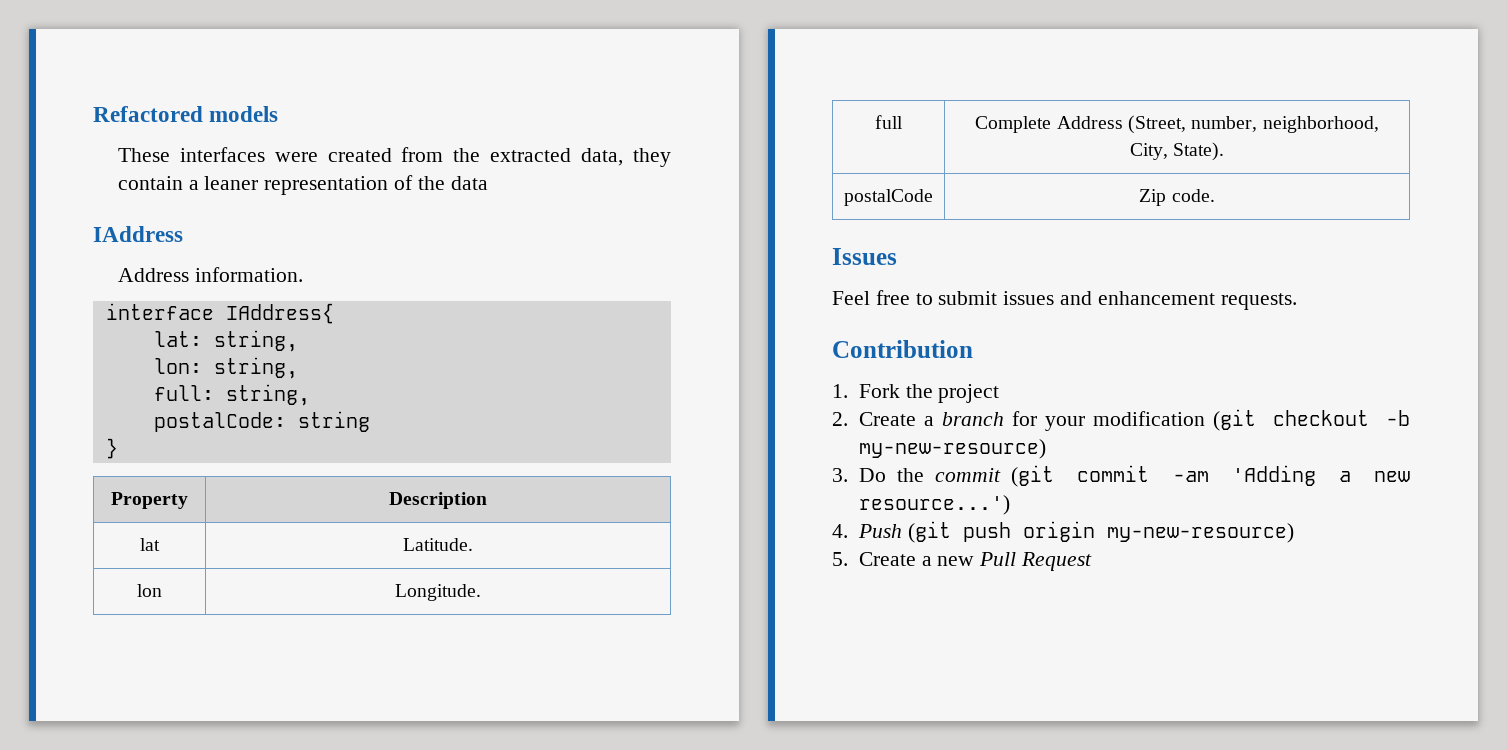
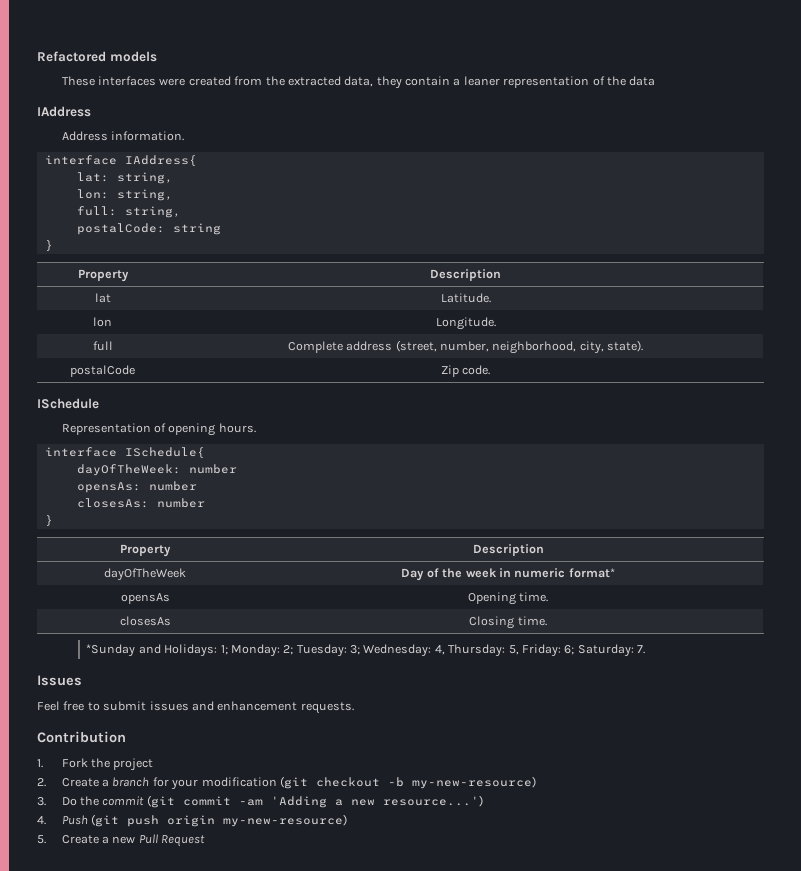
- full | Complete Address (Street, number, neighborhood, City, State).
+ full | Complete address (street, number, neighborhood, city, state).
  postalCode | Zip code.
+ ISchedule
+ Representation of opening hours.
+ interface ISchedule{
+ dayOfTheWeek: number
+ opensAs: number
+ closesAs: number
+ }
+ Property | Description
+ dayOfTheWeek | Day of the week in numeric format*
+ opensAs | Opening time.
+ closesAs | Closing time.
+ *Sunday and Holidays: 1; Monday: 2; Tuesday: 3; Wednesday: 4, Thursday: 5, Friday: 6; Saturday: 7.

